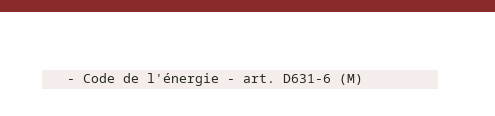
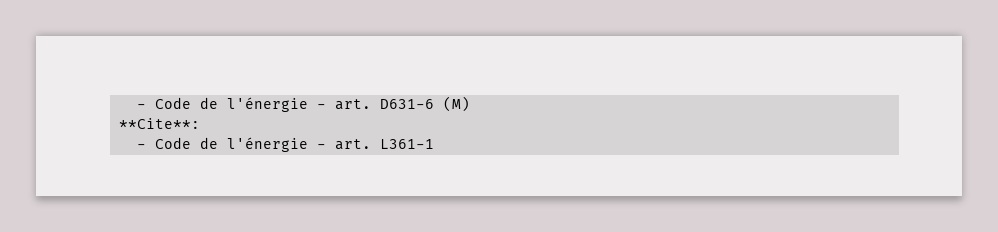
+ **Cite**:
+ - Code de l'énergie - art. L361-1

